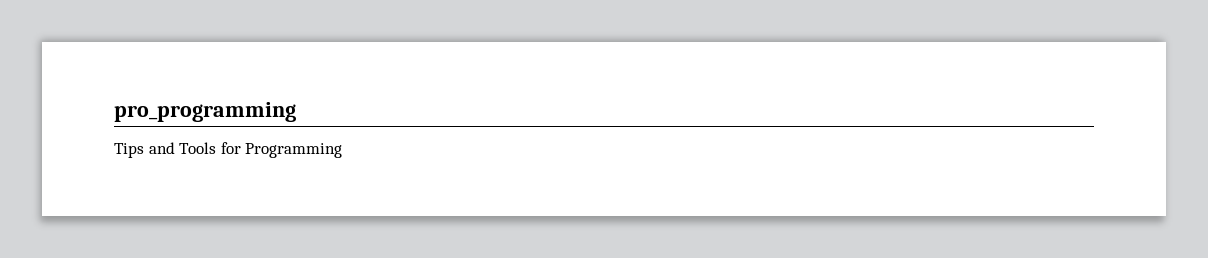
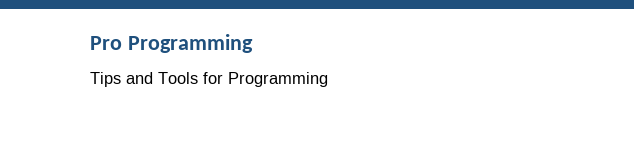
- pro_programming
+ Pro Programming

